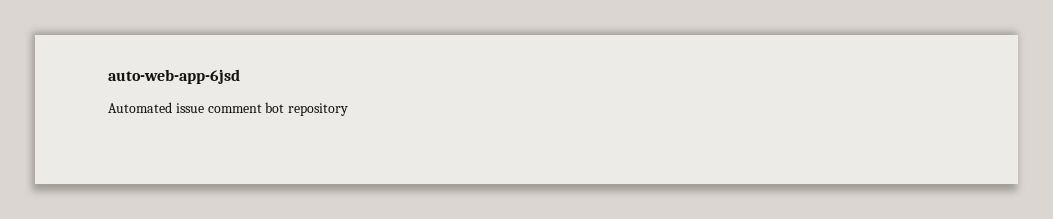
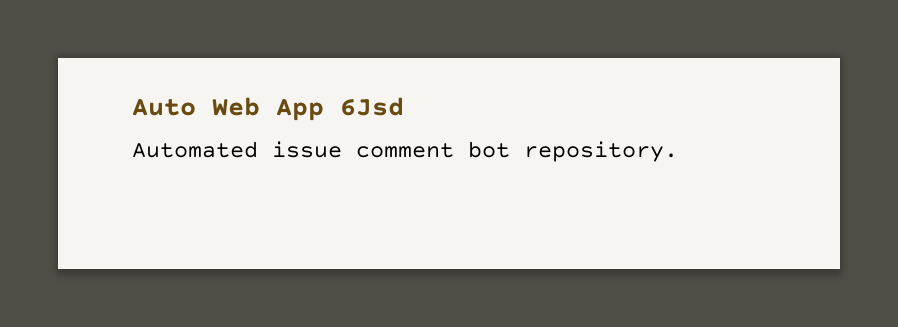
- auto-web-app-6jsd
+ Auto Web App 6Jsd
- Automated issue comment bot repository
+ Automated issue comment bot repository.

